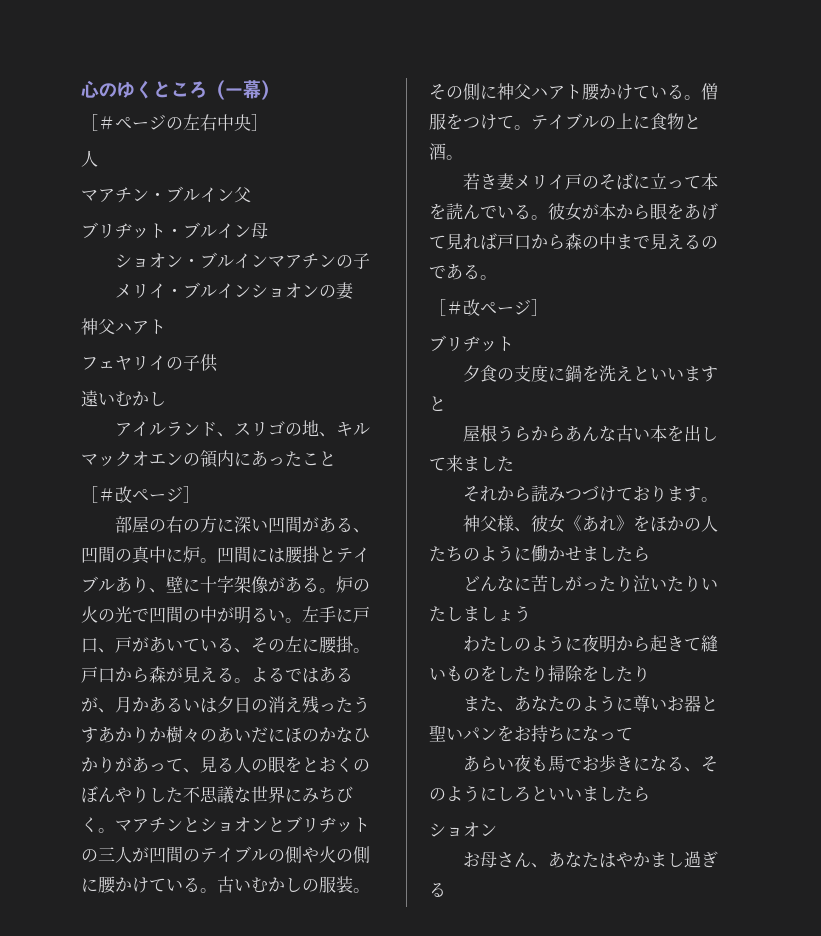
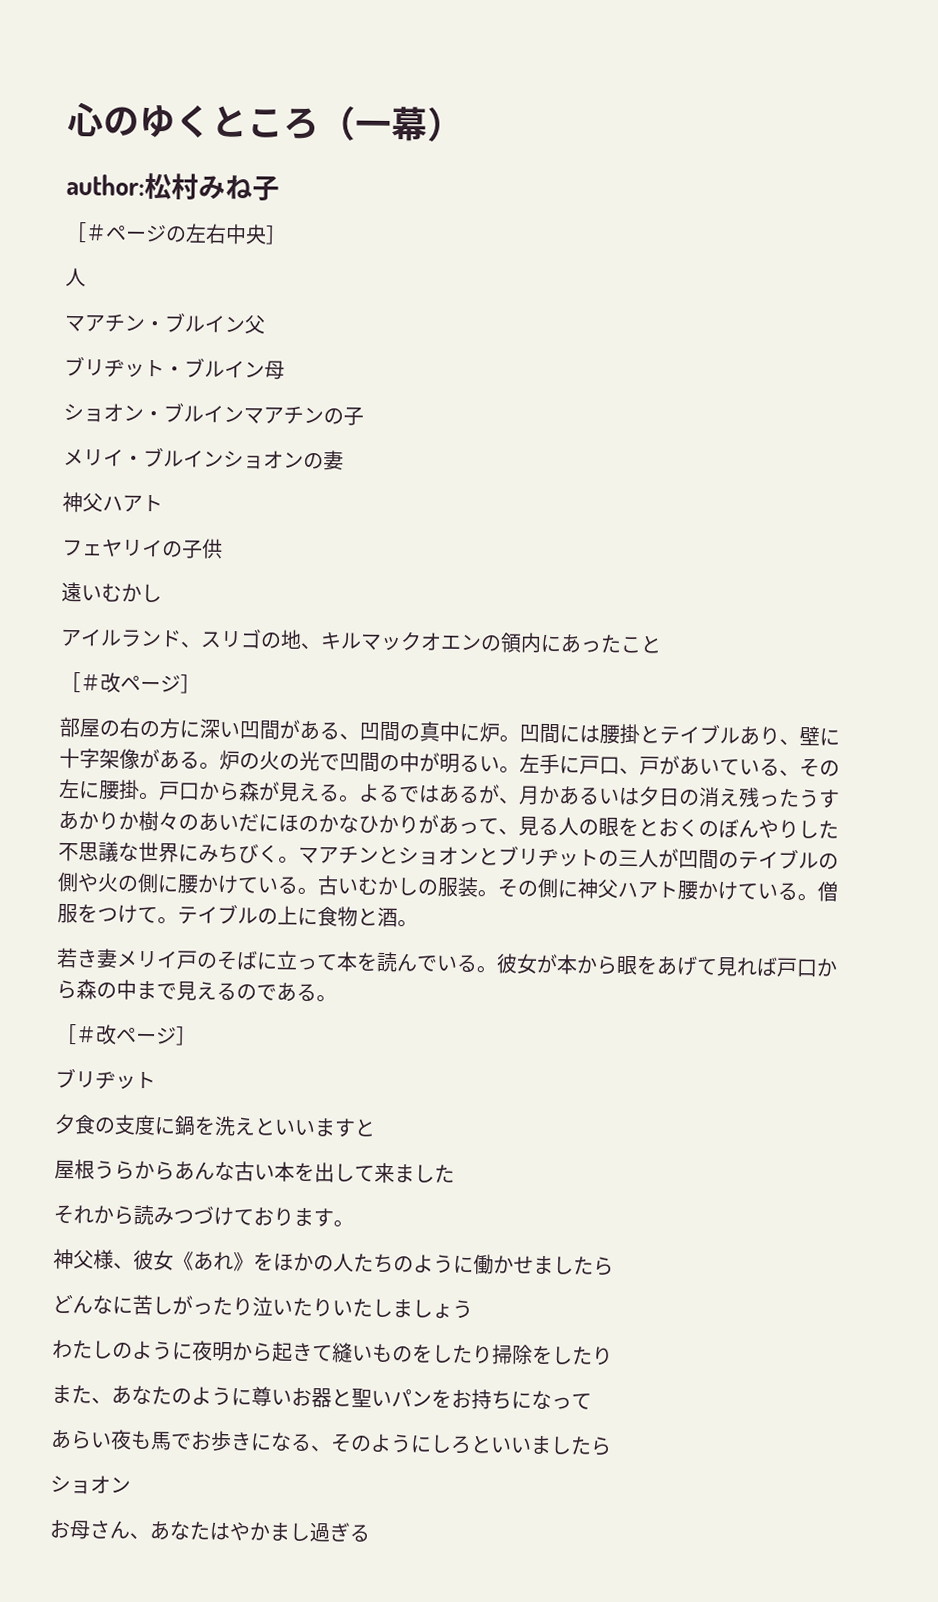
+ author:松村みね子

